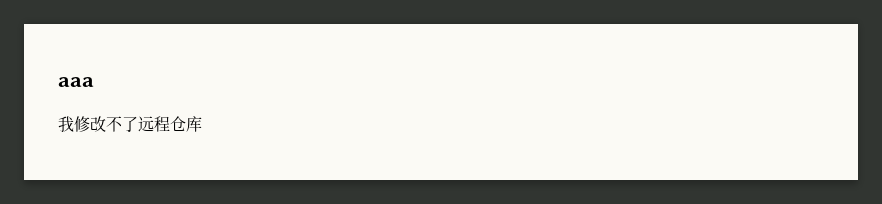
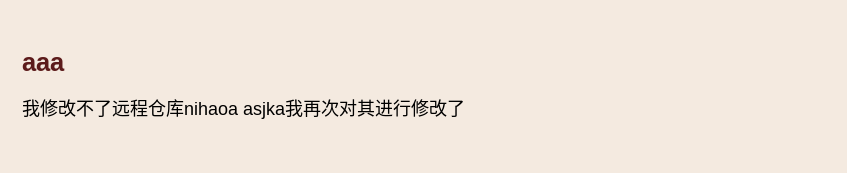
- 我修改不了远程仓库
+ 我修改不了远程仓库nihaoa asjka我再次对其进行修改了

